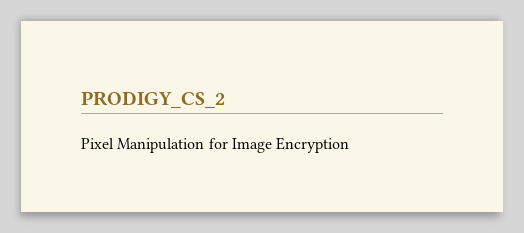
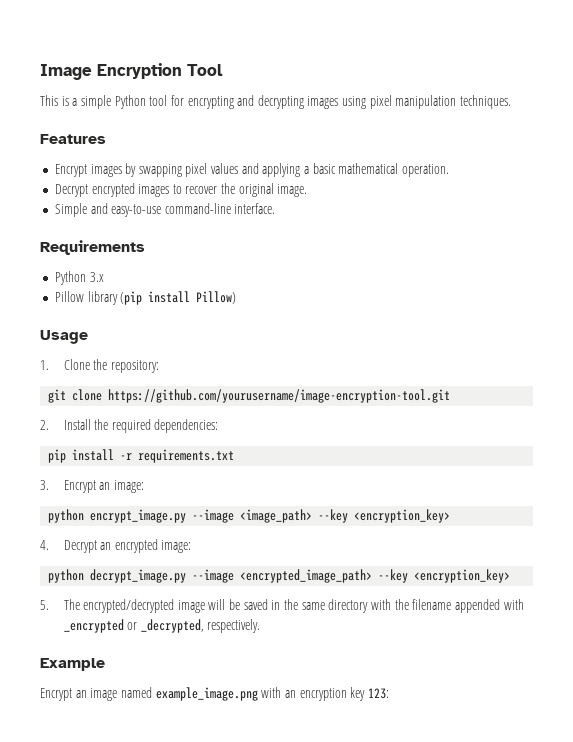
- PRODIGY_CS_2
- Pixel Manipulation for Image Encryption
+ Image Encryption Tool
+ This is a simple Python tool for encrypting and decrypting images using pixel manipulation techniques.
+ Features
+ Encrypt images by swapping pixel values and applying a basic mathematical operation.
+ Decrypt encrypted images to recover the original image.
+ Simple and easy-to-use command-line interface.
+ Requirements
+ Python 3.x
+ Pillow library (pip install Pillow)
+ Usage
+ 1. Clone the repository:
+ git clone https://github.com/yourusername/image-encryption-tool.git
+ 2. Install the required dependencies:
+ pip install -r requirements.txt
+ 3. Encrypt an image:
+ python encrypt_image.py --image <image_path> --key <encryption_key>
+ 4. Decrypt an encrypted image:
+ python decrypt_image.py --image <encrypted_image_path> --key <encryption_key>
+ 5. The encrypted/decrypted image will be saved in the same directory with the filename appended with _encrypted or _decrypted, respectively.
+ Example
+ Encrypt an image named example_image.png with an encryption key 123:

